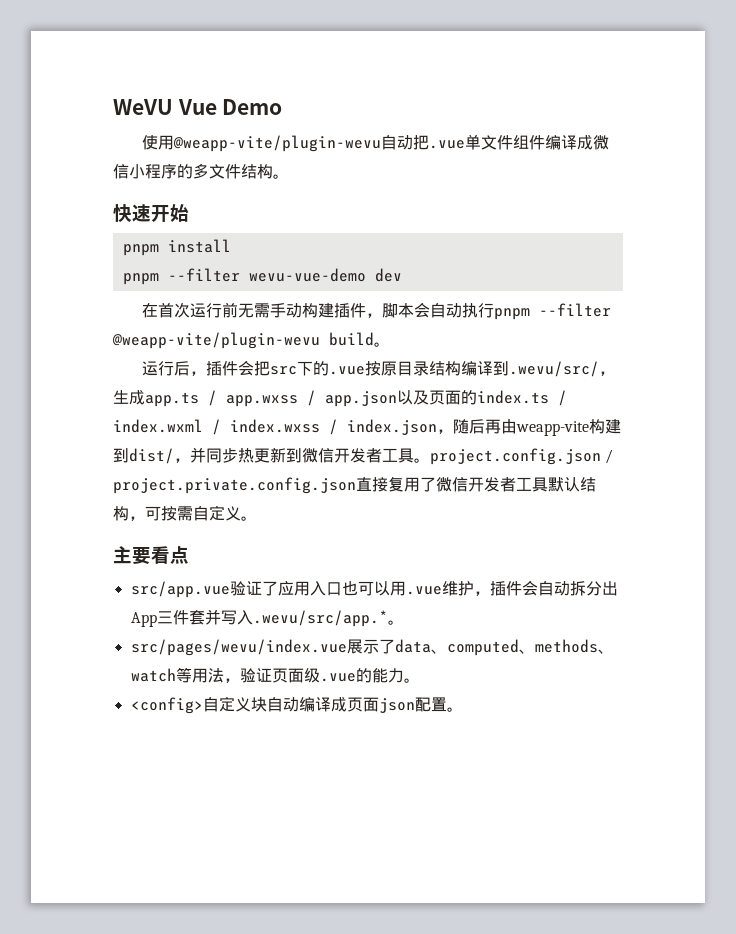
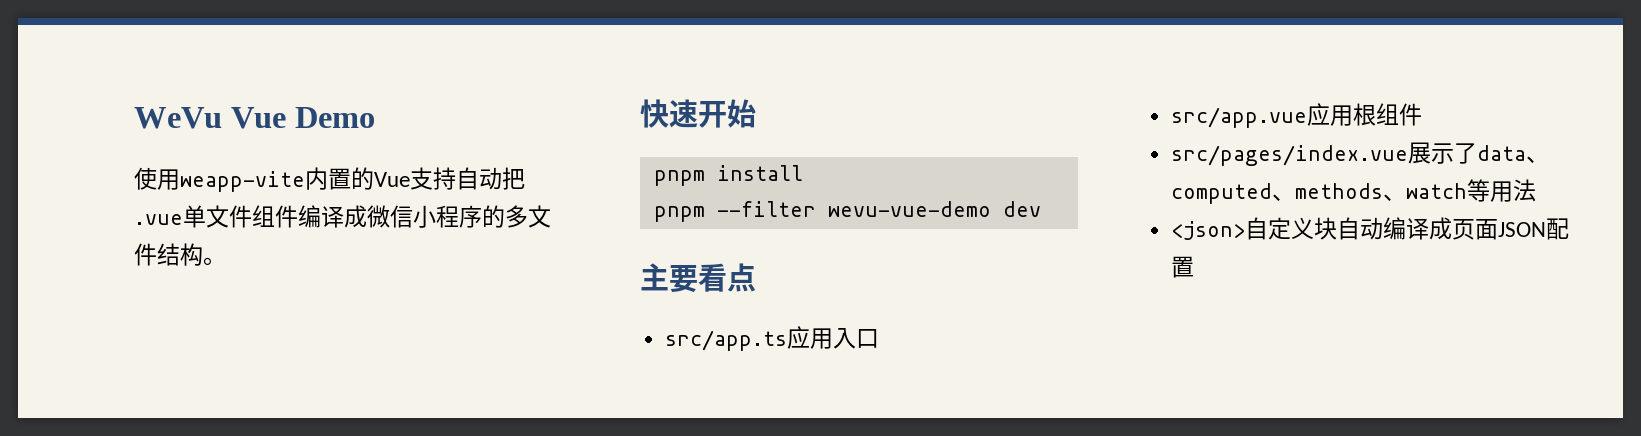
- WeVU Vue Demo
+ WeVu Vue Demo
- 使用@weapp-vite/plugin-wevu自动把.vue单文件组件编译成微信小程序的多文件结构。
+ 使用weapp-vite内置的Vue支持自动把.vue单文件组件编译成微信小程序的多文件结构。
- 在首次运行前无需手动构建插件，脚本会自动执行pnpm --filter @weapp-vite/plugin-wevu build。
- 运行后，插件会把src下的.vue按原目录结构编译到.wevu/src/，生成app.ts / app.wxss / app.json以及页面的index.ts / index.wxml / index.wxss / index.json，随后再由weapp-vite构建到dist/，并同步热更新到微信开发者工具。project.config.json / project.private.config.json直接复用了微信开发者工具默认结构，可按需自定义。
- src/app.vue验证了应用入口也可以用.vue维护，插件会自动拆分出App三件套并写入.wevu/src/app.*。
- src/pages/wevu/index.vue展示了data、computed、methods、watch等用法，验证页面级.vue的能力。
- <config>自定义块自动编译成页面json配置。
+ src/app.ts应用入口
+ src/app.vue应用根组件
+ src/pages/index.vue展示了data、computed、methods、watch等用法
+ <json>自定义块自动编译成页面JSON配置

